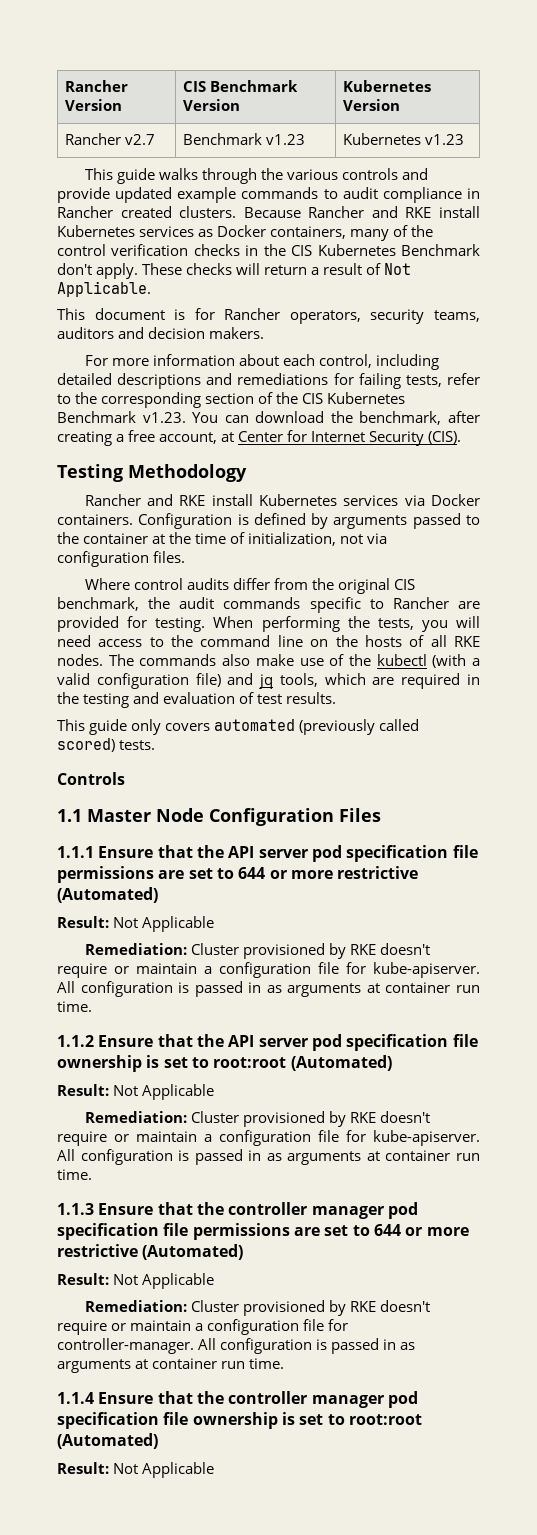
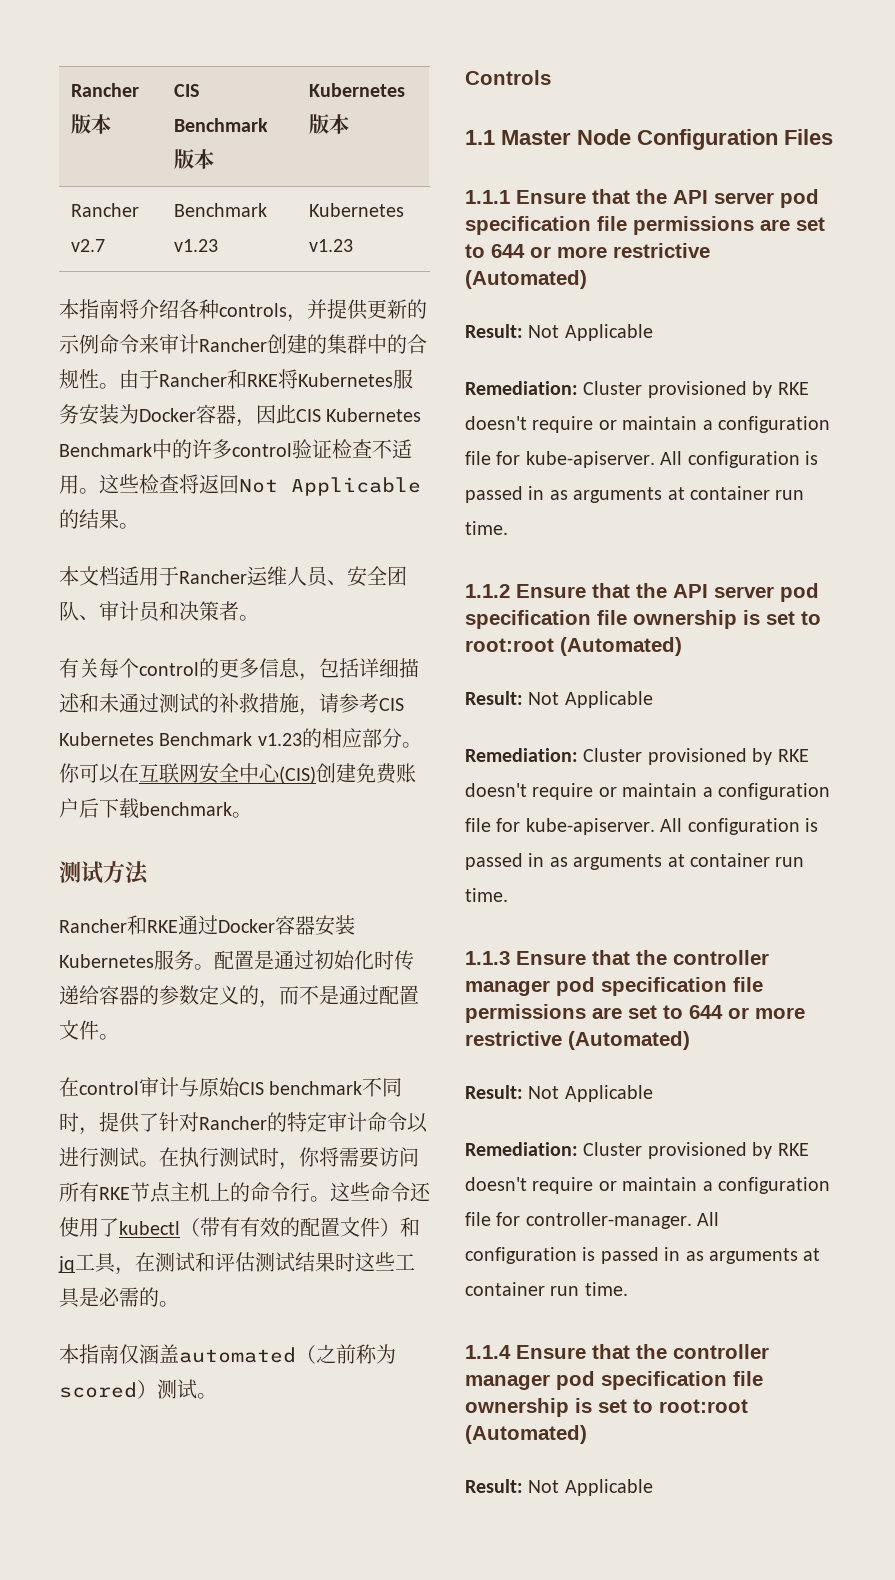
- Rancher Version | CIS Benchmark Version | Kubernetes Version
+ Rancher版本 | CIS Benchmark版本 | Kubernetes版本
- This guide walks through the various controls and provide updated example commands to audit compliance in Rancher created clusters. Because Rancher and RKE install Kubernetes services as Docker containers, many of the control verification checks in the CIS Kubernetes Benchmark don't apply. These checks will return a result of Not Applicable.
- This document is for Rancher operators, security teams, auditors and decision makers.
- For more information about each control, including detailed descriptions and remediations for failing tests, refer to the corresponding section of the CIS Kubernetes Benchmark v1.23. You can download the benchmark, after creating a free account, at Center for Internet Security (CIS).
- Testing Methodology
- Rancher and RKE install Kubernetes services via Docker containers. Configuration is defined by arguments passed to the container at the time of initialization, not via configuration files.
- Where control audits differ from the original CIS benchmark, the audit commands specific to Rancher are provided for testing. When performing the tests, you will need access to the command line on the hosts of all RKE nodes. The commands also make use of the kubectl (with a valid configuration file) and jq tools, which are required in the testing and evaluation of test results.
- This guide only covers automated (previously called scored) tests.
+ 本指南将介绍各种controls，并提供更新的示例命令来审计Rancher创建的集群中的合规性。由于Rancher和RKE将Kubernetes服务安装为Docker容器，因此CIS Kubernetes Benchmark中的许多control验证检查不适用。这些检查将返回Not Applicable的结果。
+ 本文档适用于Rancher运维人员、安全团队、审计员和决策者。
+ 有关每个control的更多信息，包括详细描述和未通过测试的补救措施，请参考CIS Kubernetes Benchmark v1.23的相应部分。你可以在互联网安全中心(CIS)创建免费账户后下载benchmark。
+ 测试方法
+ Rancher和RKE通过Docker容器安装Kubernetes服务。配置是通过初始化时传递给容器的参数定义的，而不是通过配置文件。
+ 在control审计与原始CIS benchmark不同时，提供了针对Rancher的特定审计命令以进行测试。在执行测试时，你将需要访问所有RKE节点主机上的命令行。这些命令还使用了kubectl（带有有效的配置文件）和jq工具，在测试和评估测试结果时这些工具是必需的。
+ 本指南仅涵盖automated（之前称为scored）测试。

